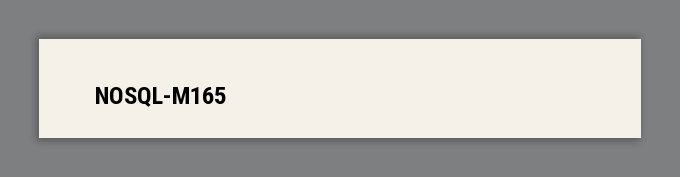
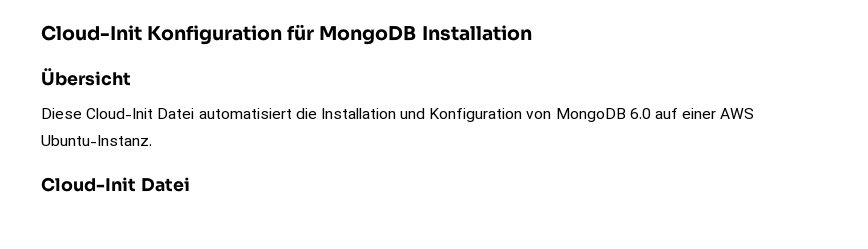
- NOSQL-M165
+ Cloud-Init Konfiguration für MongoDB Installation
+ Übersicht
+ Diese Cloud-Init Datei automatisiert die Installation und Konfiguration von MongoDB 6.0 auf einer AWS Ubuntu-Instanz.
+ Cloud-Init Datei

